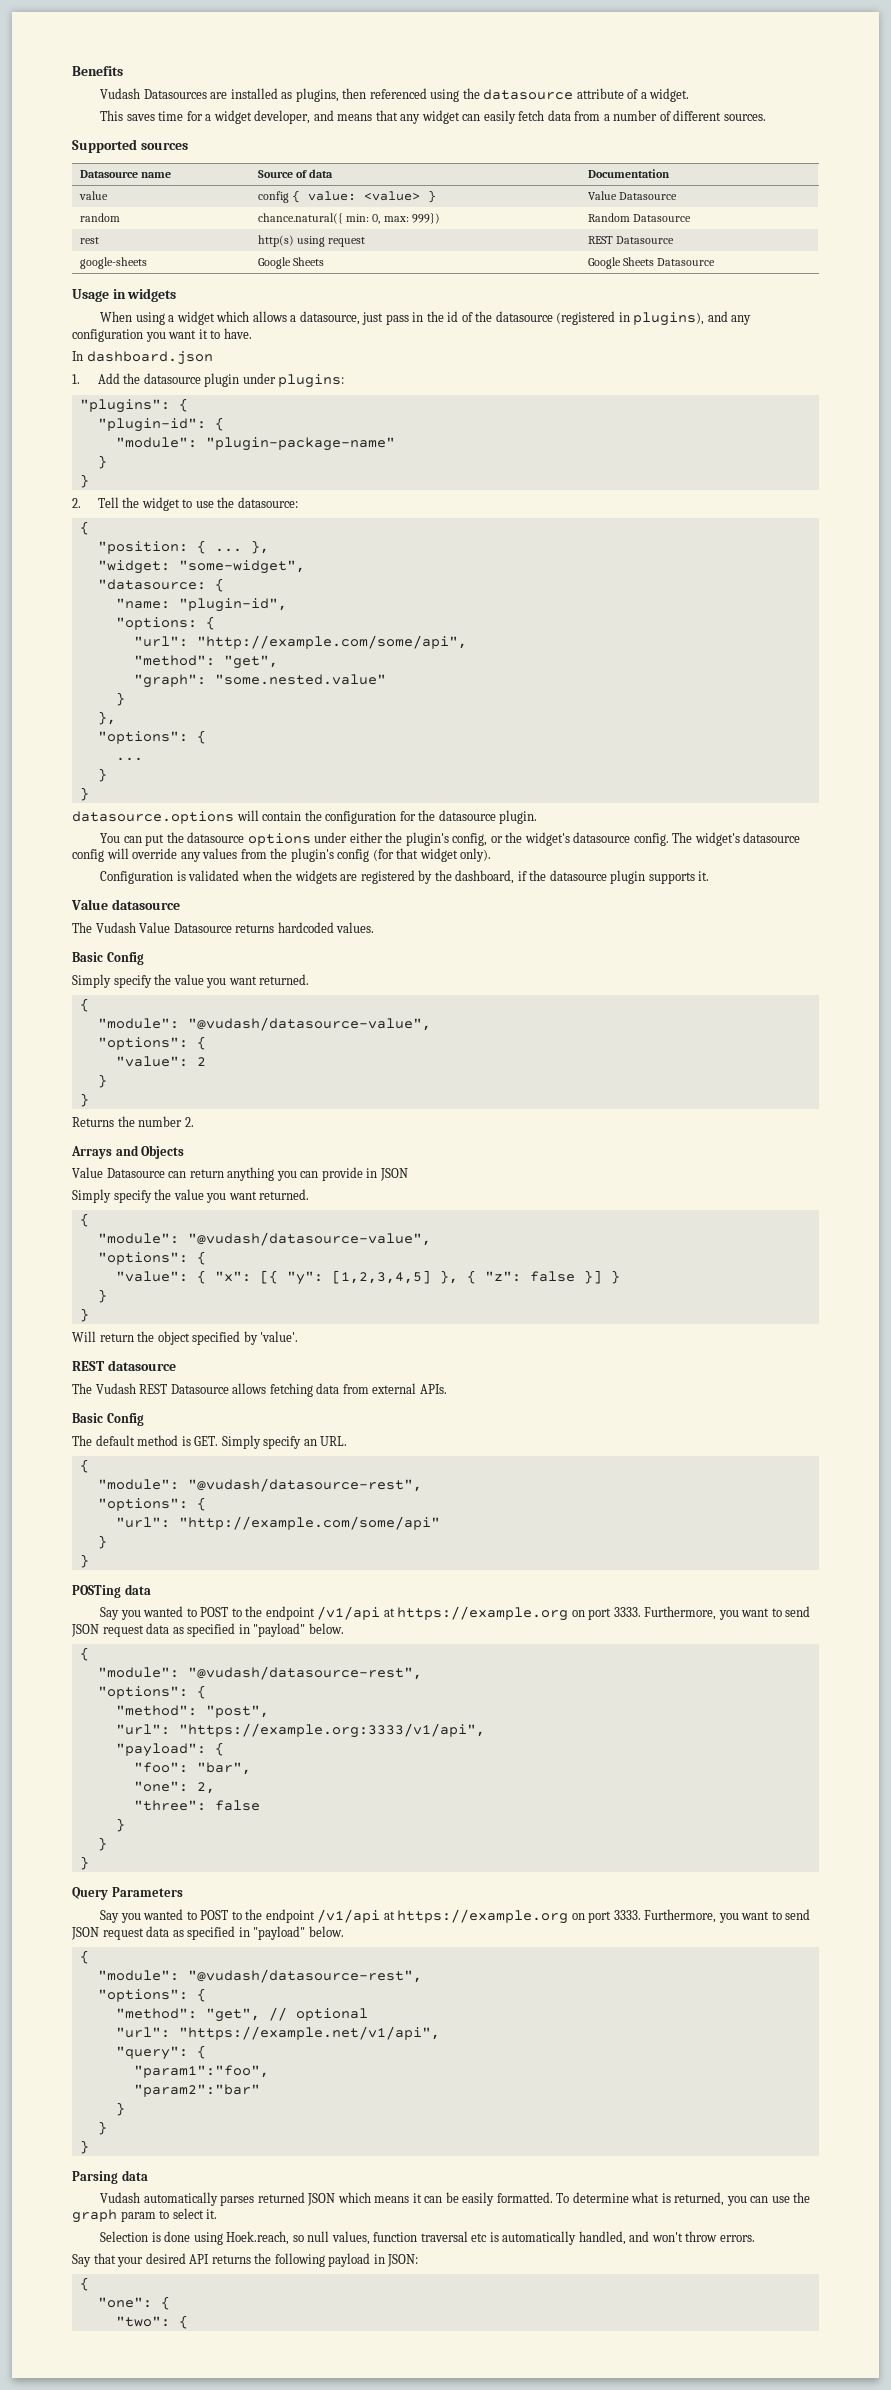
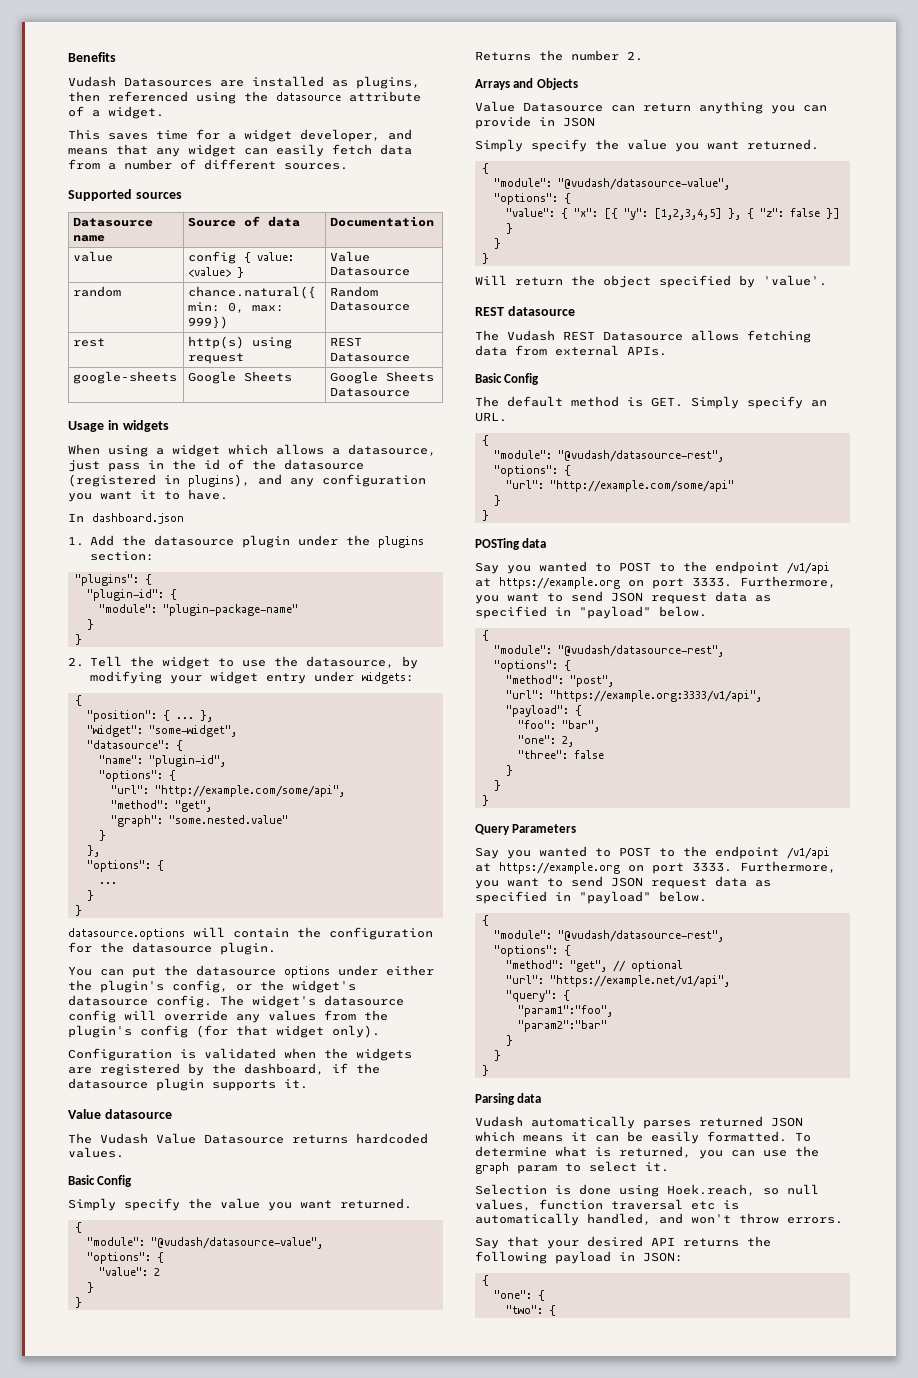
- 1. Add the datasource plugin under plugins:
+ 1. Add the datasource plugin under the plugins section:
- 2. Tell the widget to use the datasource:
+ 2. Tell the widget to use the datasource, by modifying your widget entry under widgets:
  {
- "position: { ...
+ "position": { ...
- "widget: "some-widget",
+ "widget": "some-widget",
- "datasource: {
- "name: "plugin-id",
- "options: {
+ "datasource": {
+ "name": "plugin-id",
+ "options": {

